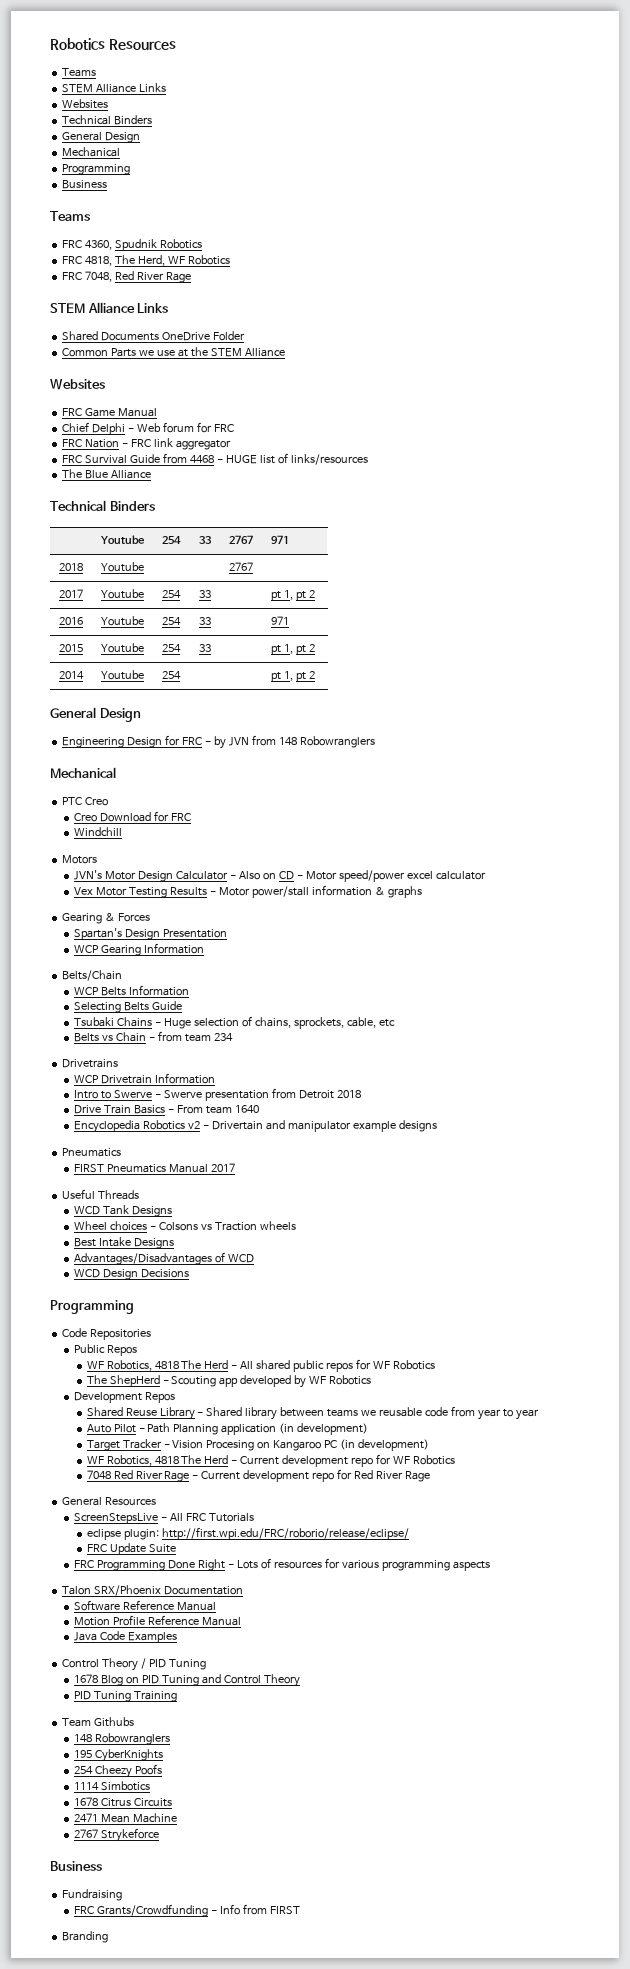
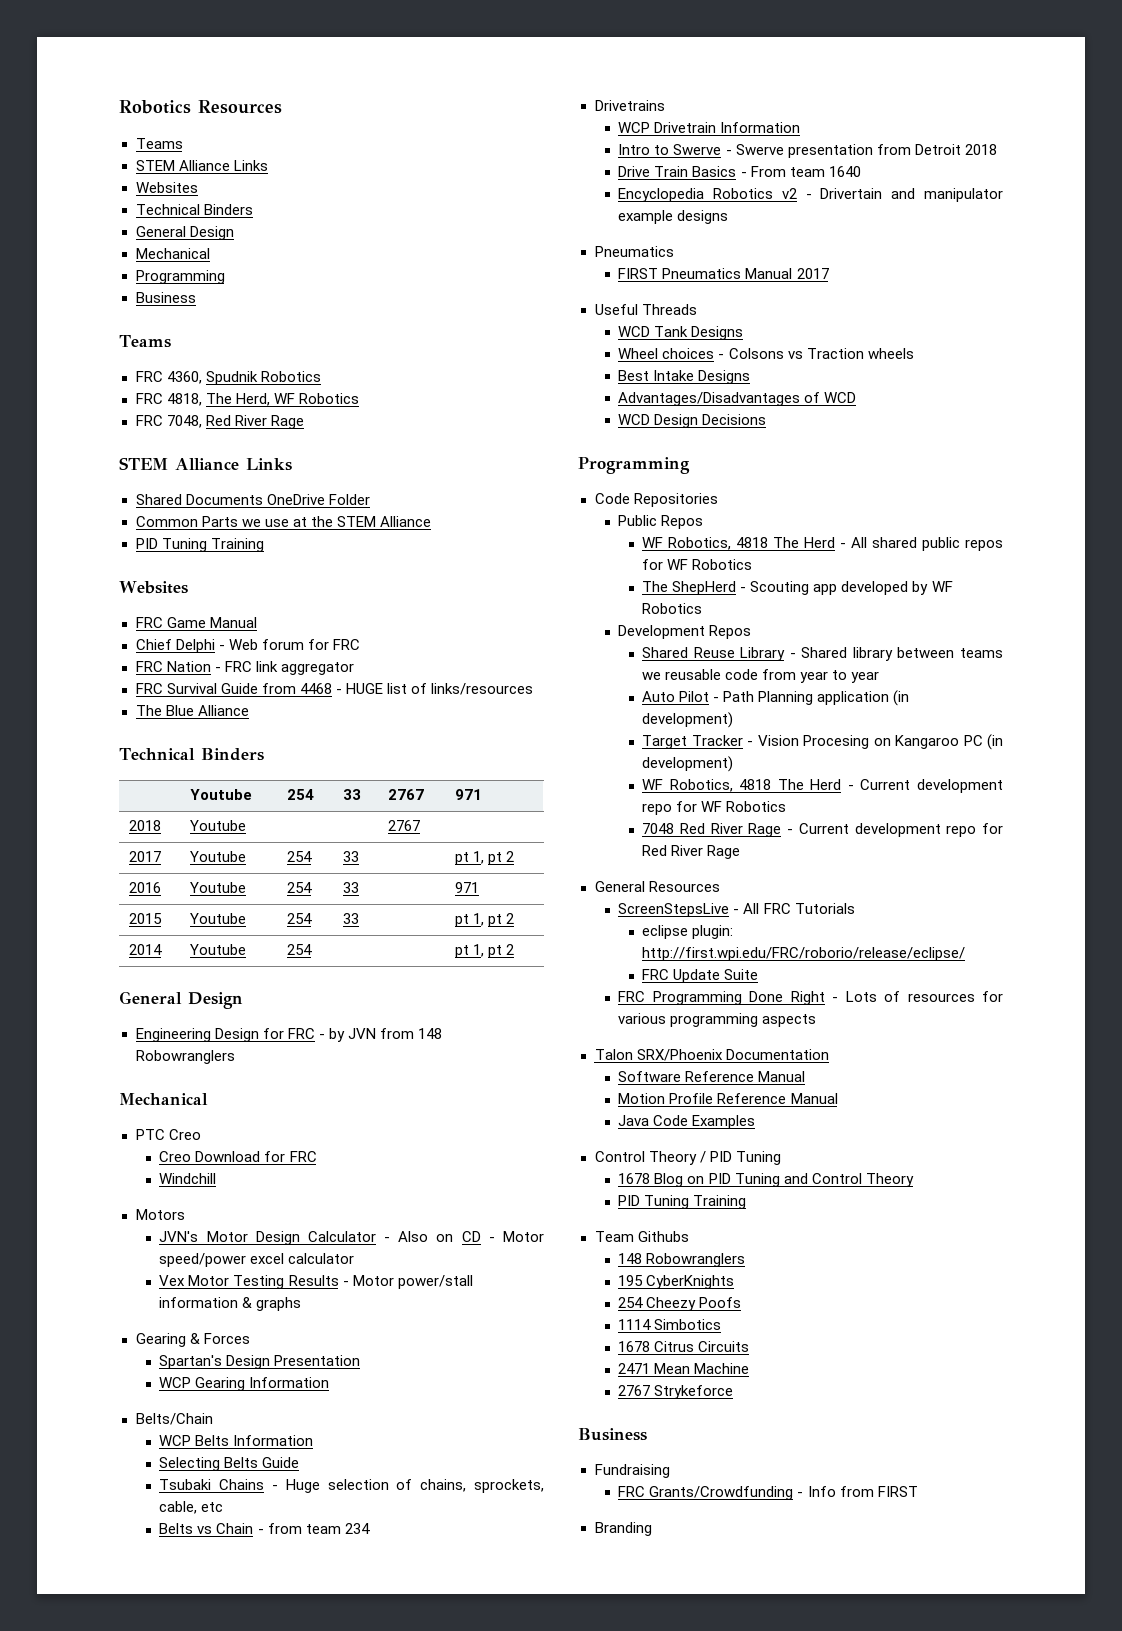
  Common Parts we use at the STEM Alliance
+ PID Tuning Training

